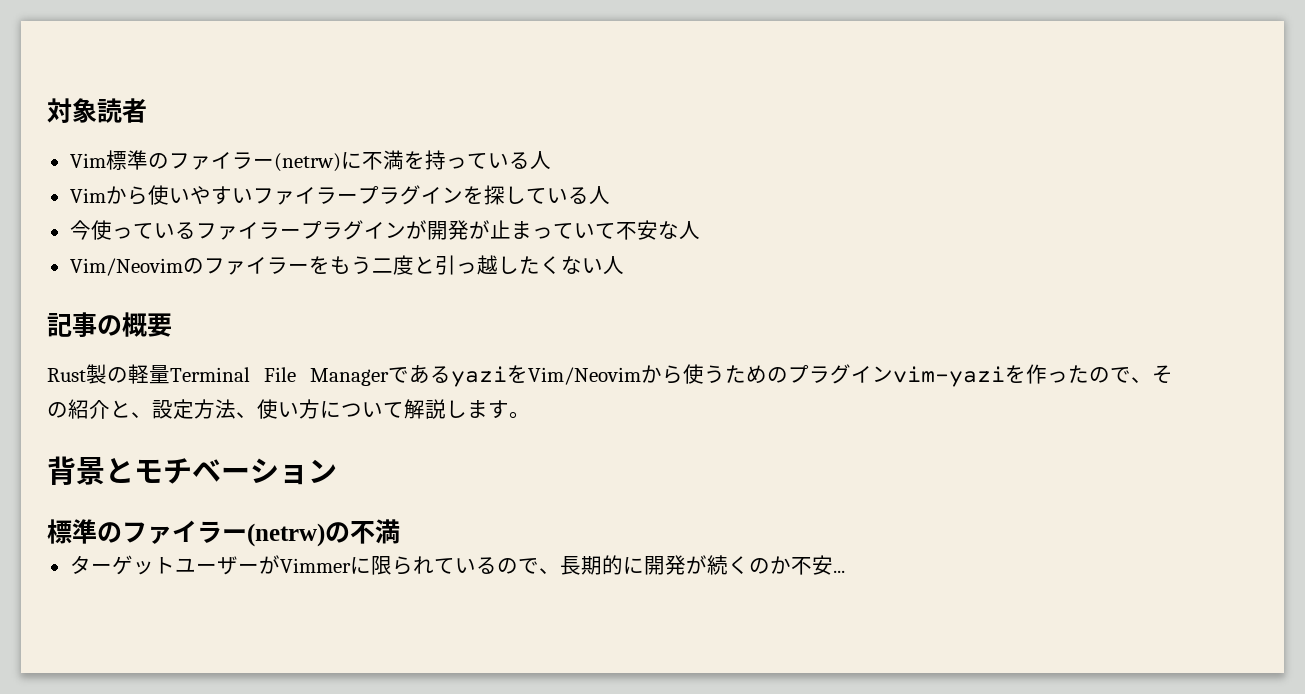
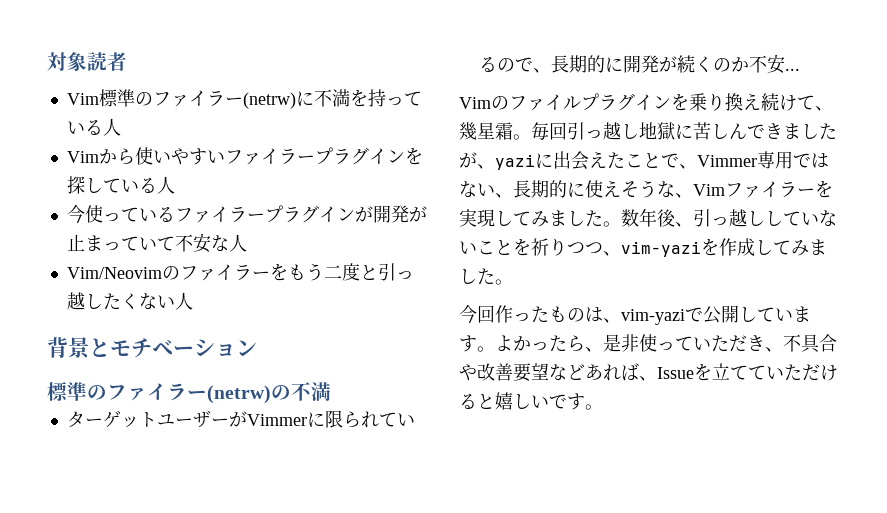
- 記事の概要
- Rust製の軽量Terminal File ManagerであるyaziをVim/Neovimから使うためのプラグインvim-yaziを作ったので、その紹介と、設定方法、使い方について解説します。
+ Vimのファイルプラグインを乗り換え続けて、幾星霜。毎回引っ越し地獄に苦しんできましたが、yaziに出会えたことで、Vimmer専用ではない、長期的に使えそうな、Vimファイラーを実現してみました。数年後、引っ越ししていないことを祈りつつ、vim-yaziを作成してみました。
+ 今回作ったものは、vim-yaziで公開しています。よかったら、是非使っていただき、不具合や改善要望などあれば、Issueを立てていただけると嬉しいです。

